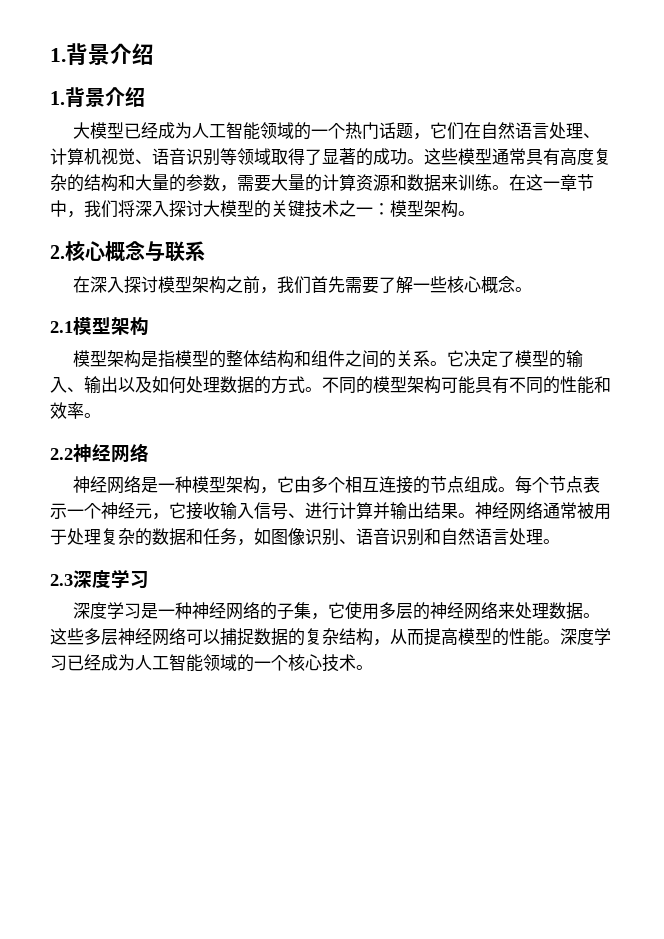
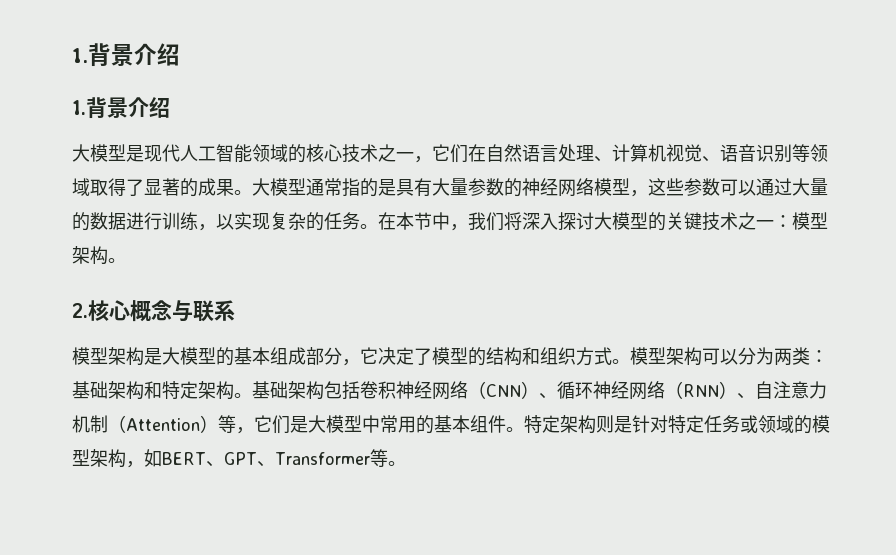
- 大模型已经成为人工智能领域的一个热门话题，它们在自然语言处理、计算机视觉、语音识别等领域取得了显著的成功。这些模型通常具有高度复杂的结构和大量的参数，需要大量的计算资源和数据来训练。在这一章节中，我们将深入探讨大模型的关键技术之一：模型架构。
+ 大模型是现代人工智能领域的核心技术之一，它们在自然语言处理、计算机视觉、语音识别等领域取得了显著的成果。大模型通常指的是具有大量参数的神经网络模型，这些参数可以通过大量的数据进行训练，以实现复杂的任务。在本节中，我们将深入探讨大模型的关键技术之一：模型架构。
- 在深入探讨模型架构之前，我们首先需要了解一些核心概念。
- 2.1模型架构
- 模型架构是指模型的整体结构和组件之间的关系。它决定了模型的输入、输出以及如何处理数据的方式。不同的模型架构可能具有不同的性能和效率。
- 2.2神经网络
- 神经网络是一种模型架构，它由多个相互连接的节点组成。每个节点表示一个神经元，它接收输入信号、进行计算并输出结果。神经网络通常被用于处理复杂的数据和任务，如图像识别、语音识别和自然语言处理。
- 2.3深度学习
- 深度学习是一种神经网络的子集，它使用多层的神经网络来处理数据。这些多层神经网络可以捕捉数据的复杂结构，从而提高模型的性能。深度学习已经成为人工智能领域的一个核心技术。
+ 模型架构是大模型的基本组成部分，它决定了模型的结构和组织方式。模型架构可以分为两类：基础架构和特定架构。基础架构包括卷积神经网络（CNN）、循环神经网络（RNN）、自注意力机制（Attention）等，它们是大模型中常用的基本组件。特定架构则是针对特定任务或领域的模型架构，如BERT、GPT、Transformer等。

